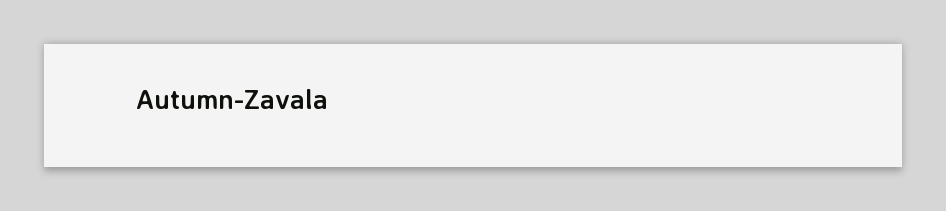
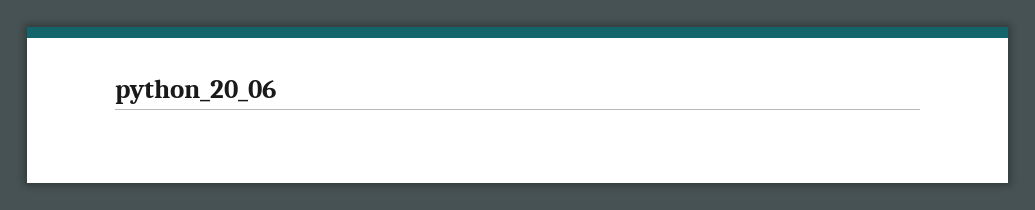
- Autumn-Zavala
+ python_20_06

